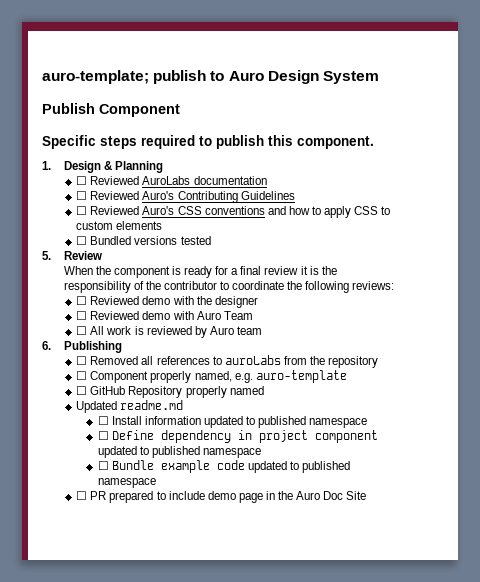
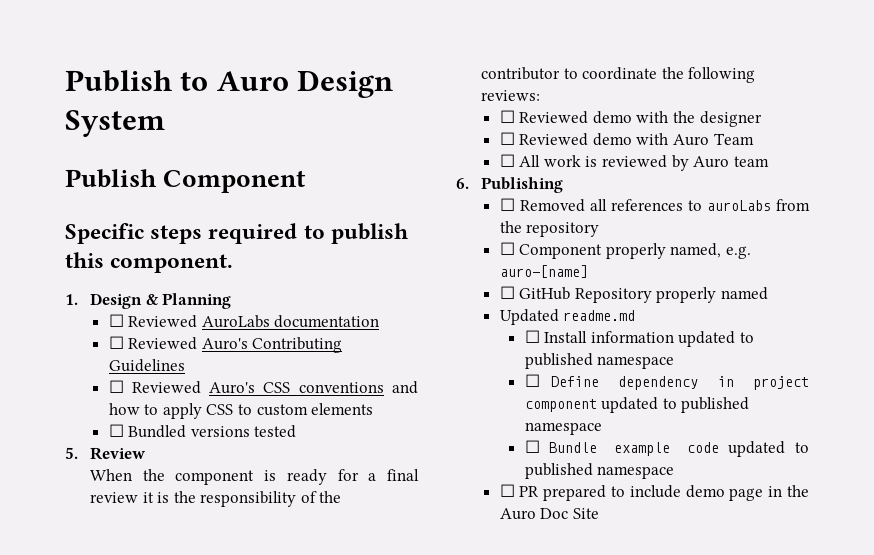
- auro-template; publish to Auro Design System
+ Publish to Auro Design System
- ☐ Component properly named, e.g. auro-template
+ ☐ Component properly named, e.g. auro-[name]

